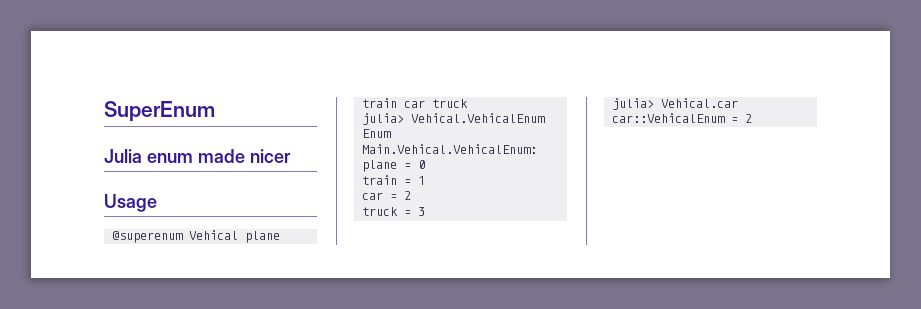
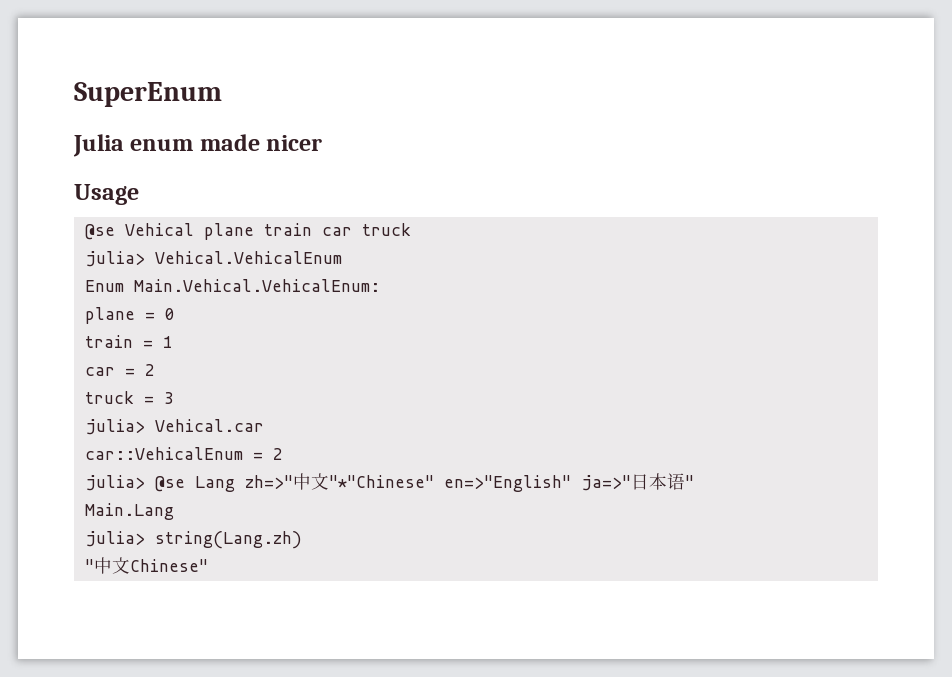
- @superenum Vehical plane train car truck
+ @se Vehical plane train car truck
+ julia> @se Lang zh=>"中文"*"Chinese" en=>"English" ja=>"日本语"
+ Main.Lang
+ julia> string(Lang.zh)
+ "中文Chinese"

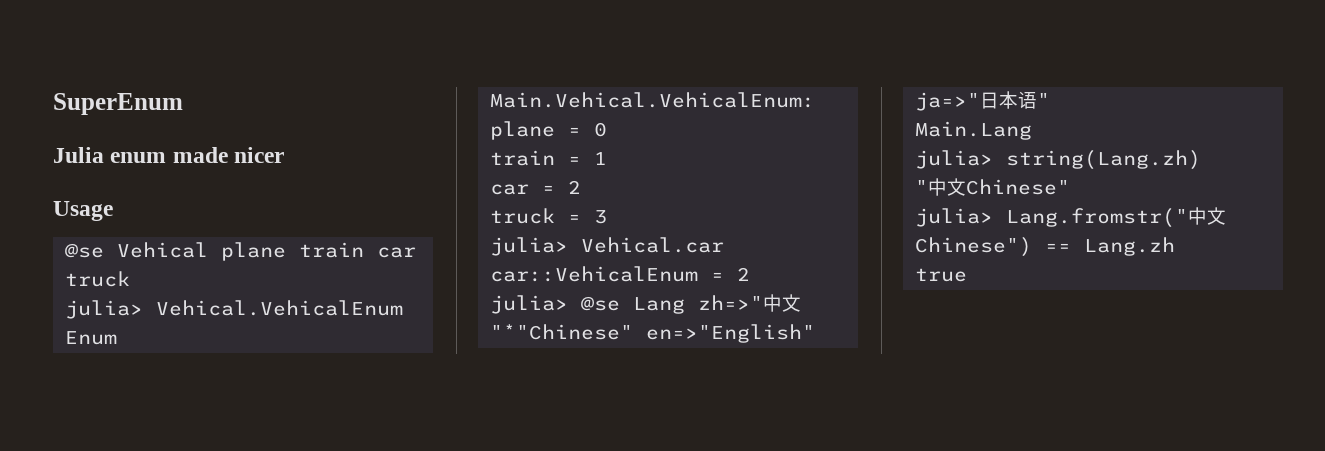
+ julia> Lang.fromstr("中文Chinese") == Lang.zh
+ true

